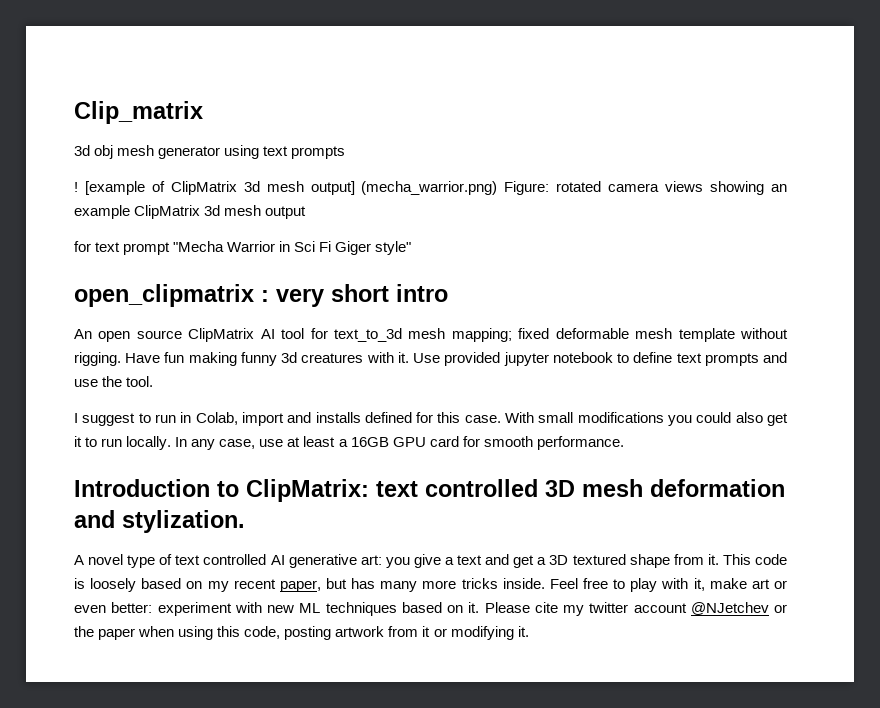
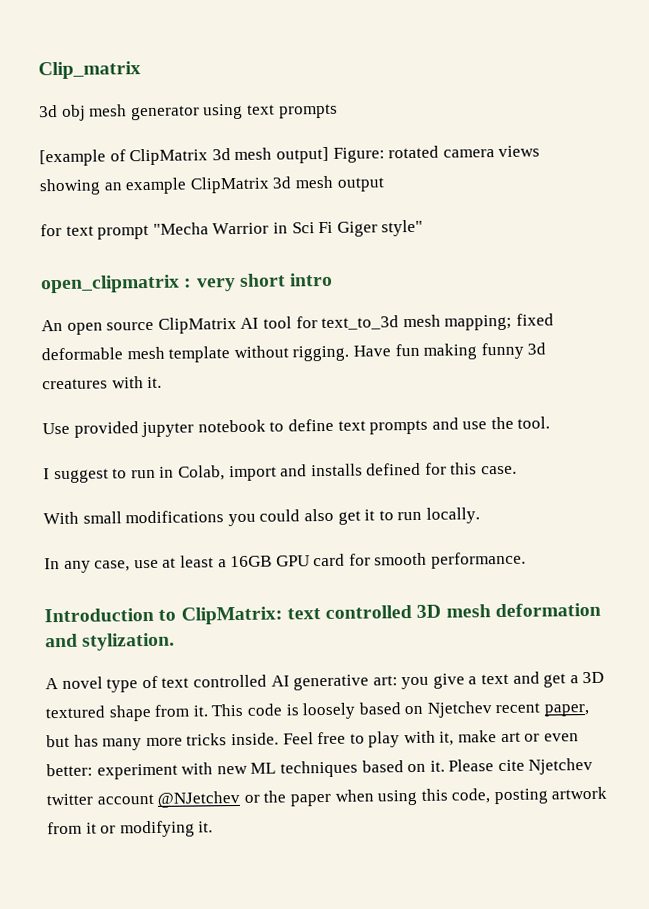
- ! [example of ClipMatrix 3d mesh output] (mecha_warrior.png) Figure: rotated camera views showing an example ClipMatrix 3d mesh output
+ [example of ClipMatrix 3d mesh output] Figure: rotated camera views showing an example ClipMatrix 3d mesh output
- Have fun making funny 3d creatures with it. Use provided jupyter notebook to define text prompts and use the tool.
+ Have fun making funny 3d creatures with it.
+ Use provided jupyter notebook to define text prompts and use the tool.
- I suggest to run in Colab, import and installs defined for this case. With small modifications you could also get it to run locally. In any case, use at least a 16GB GPU card for smooth performance.
+ I suggest to run in Colab, import and installs defined for this case.
+ With small modifications you could also get it to run locally.
+ In any case, use at least a 16GB GPU card for smooth performance.
- This code is loosely based on my recent paper, but has many more tricks inside.
+ This code is loosely based on Njetchev recent paper, but has many more tricks inside.
- Please cite my twitter account @NJetchev or the paper when using this code, posting artwork from it or modifying it.
+ Please cite Njetchev twitter account @NJetchev or the paper when using this code, posting artwork from it or modifying it.

